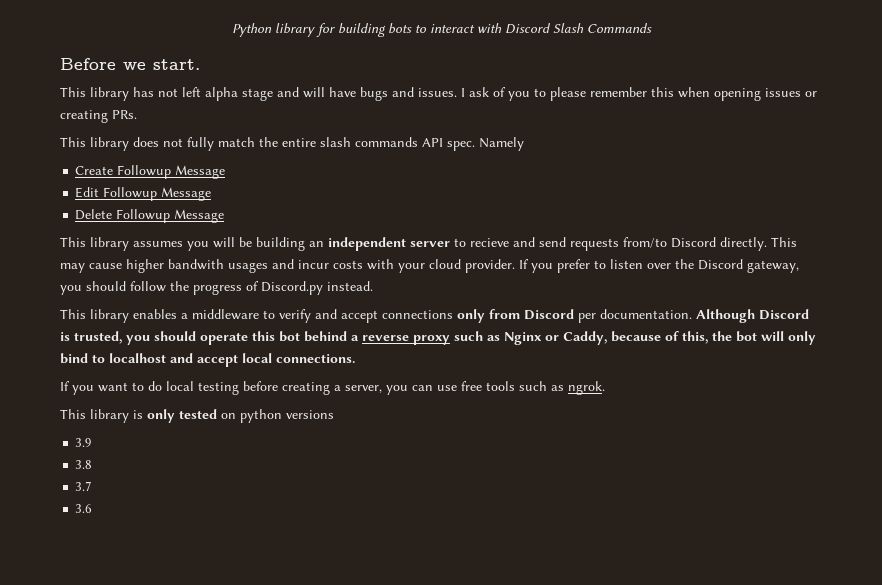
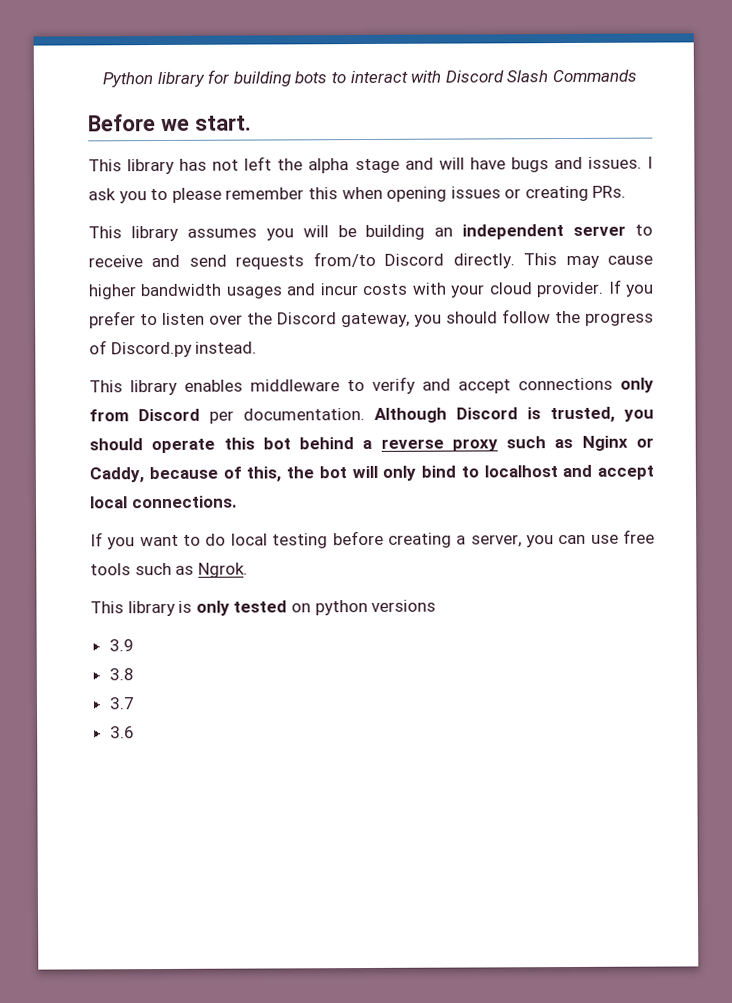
- This library has not left alpha stage and will have bugs and issues.
+ This library has not left the alpha stage and will have bugs and issues.
- I ask of you to please remember this when opening issues or creating PRs.
+ I ask you to please remember this when opening issues or creating PRs.
- This library does not fully match the entire slash commands API spec. Namely
- Create Followup Message
- Edit Followup Message
- Delete Followup Message
- This library assumes you will be building an independent server to recieve and send requests from/to Discord directly.
+ This library assumes you will be building an independent server to receive and send requests from/to Discord directly.
- This may cause higher bandwith usages and incur costs with your cloud provider.
+ This may cause higher bandwidth usages and incur costs with your cloud provider.
- This library enables a middleware to verify and accept connections only from Discord per documentation.
+ This library enables middleware to verify and accept connections only from Discord per documentation.
- If you want to do local testing before creating a server, you can use free tools such as ngrok.
+ If you want to do local testing before creating a server, you can use free tools such as Ngrok.

